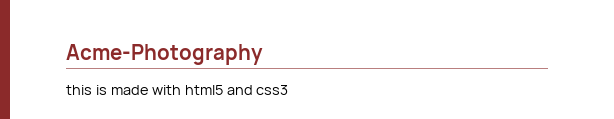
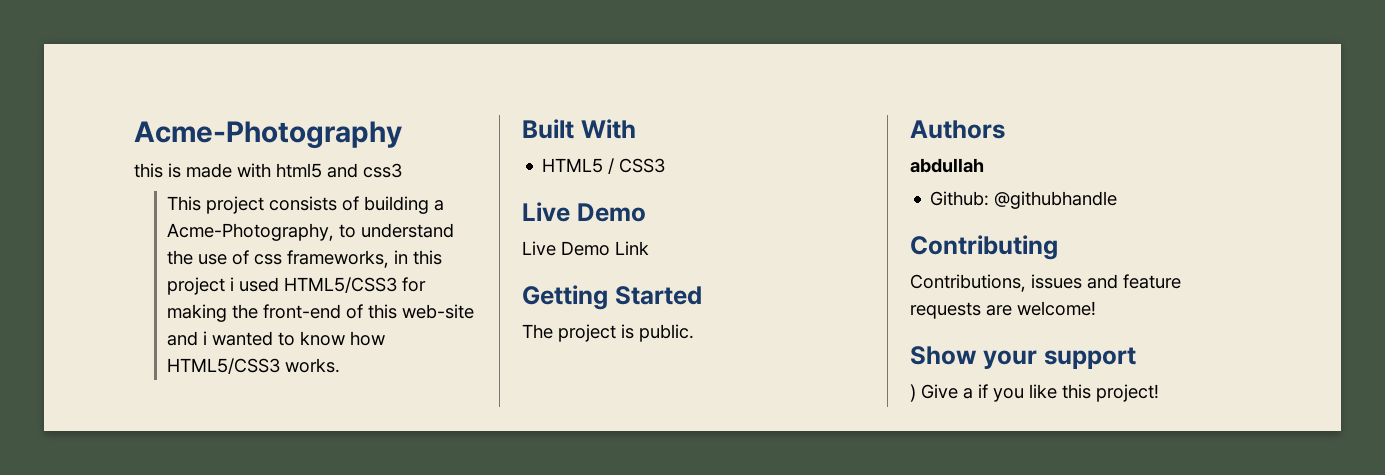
+ This project consists of building a Acme-Photography, to understand the use of css frameworks, in this project i used HTML5/CSS3 for making the front-end of this web-site and i wanted to know how HTML5/CSS3 works.
+ Built With
+ HTML5 / CSS3
+ Live Demo
+ Live Demo Link
+ Getting Started
+ The project is public.
+ Authors
+ abdullah
+ Github: @githubhandle
+ Contributing
+ Contributions, issues and feature requests are welcome!
+ Show your support
+ ) Give a if you like this project!

